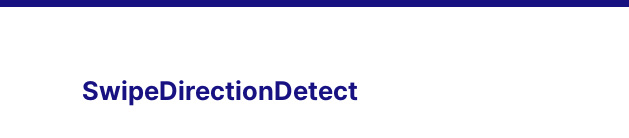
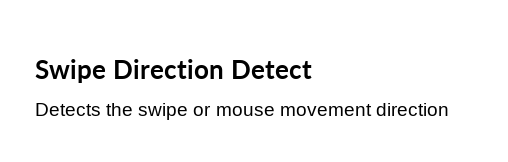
- SwipeDirectionDetect
+ Swipe Direction Detect
+ Detects the swipe or mouse movement direction

